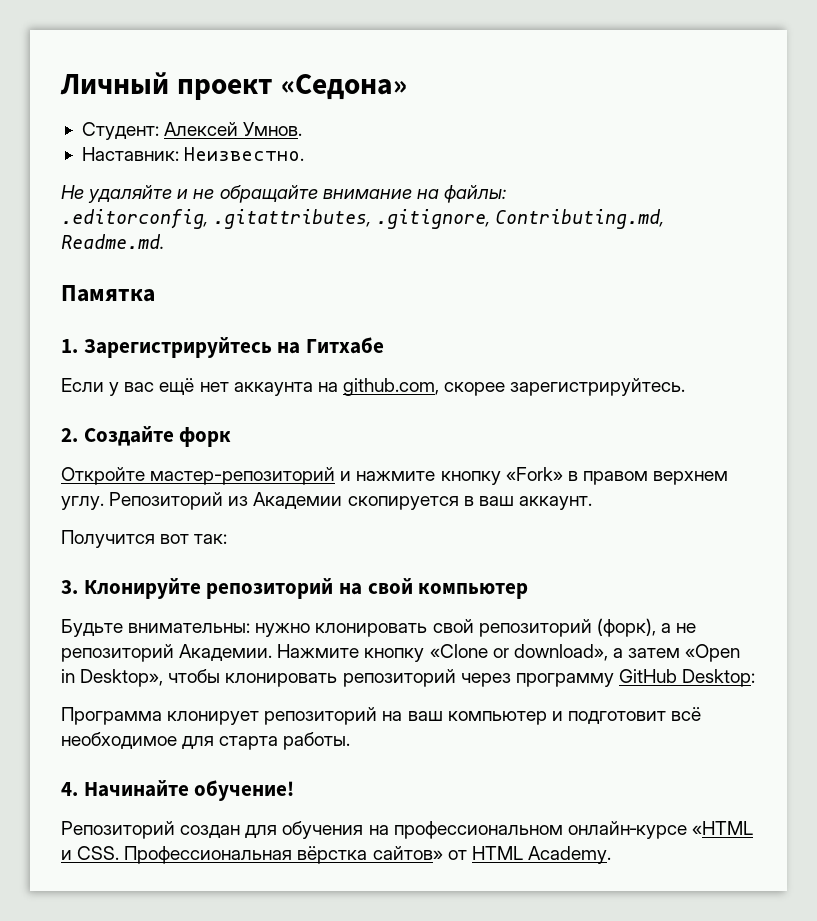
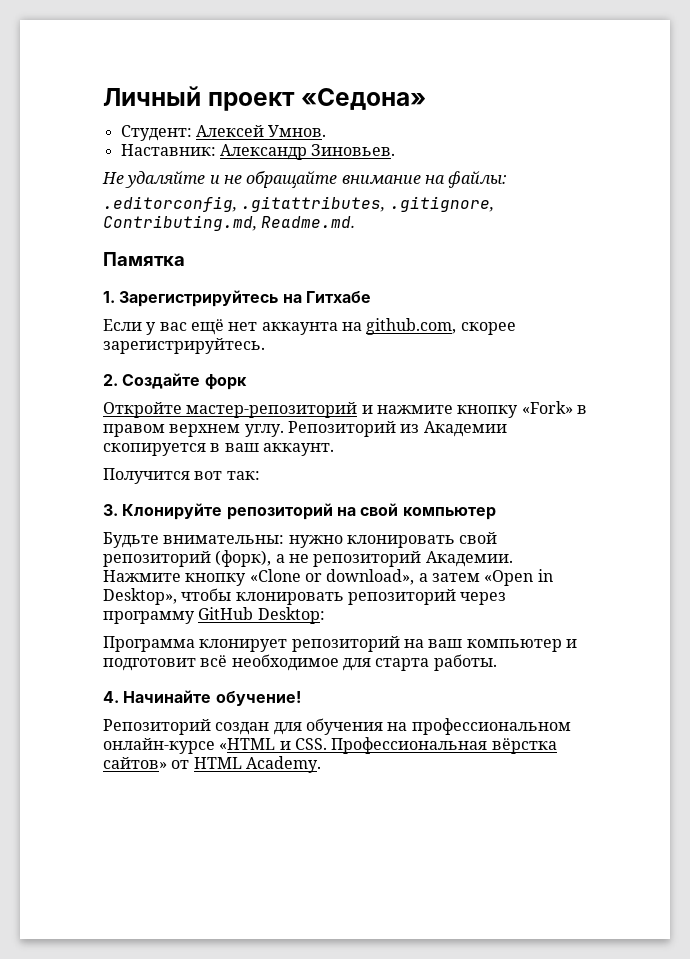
- Наставник: Неизвестно.
+ Наставник: Александр Зиновьев.

